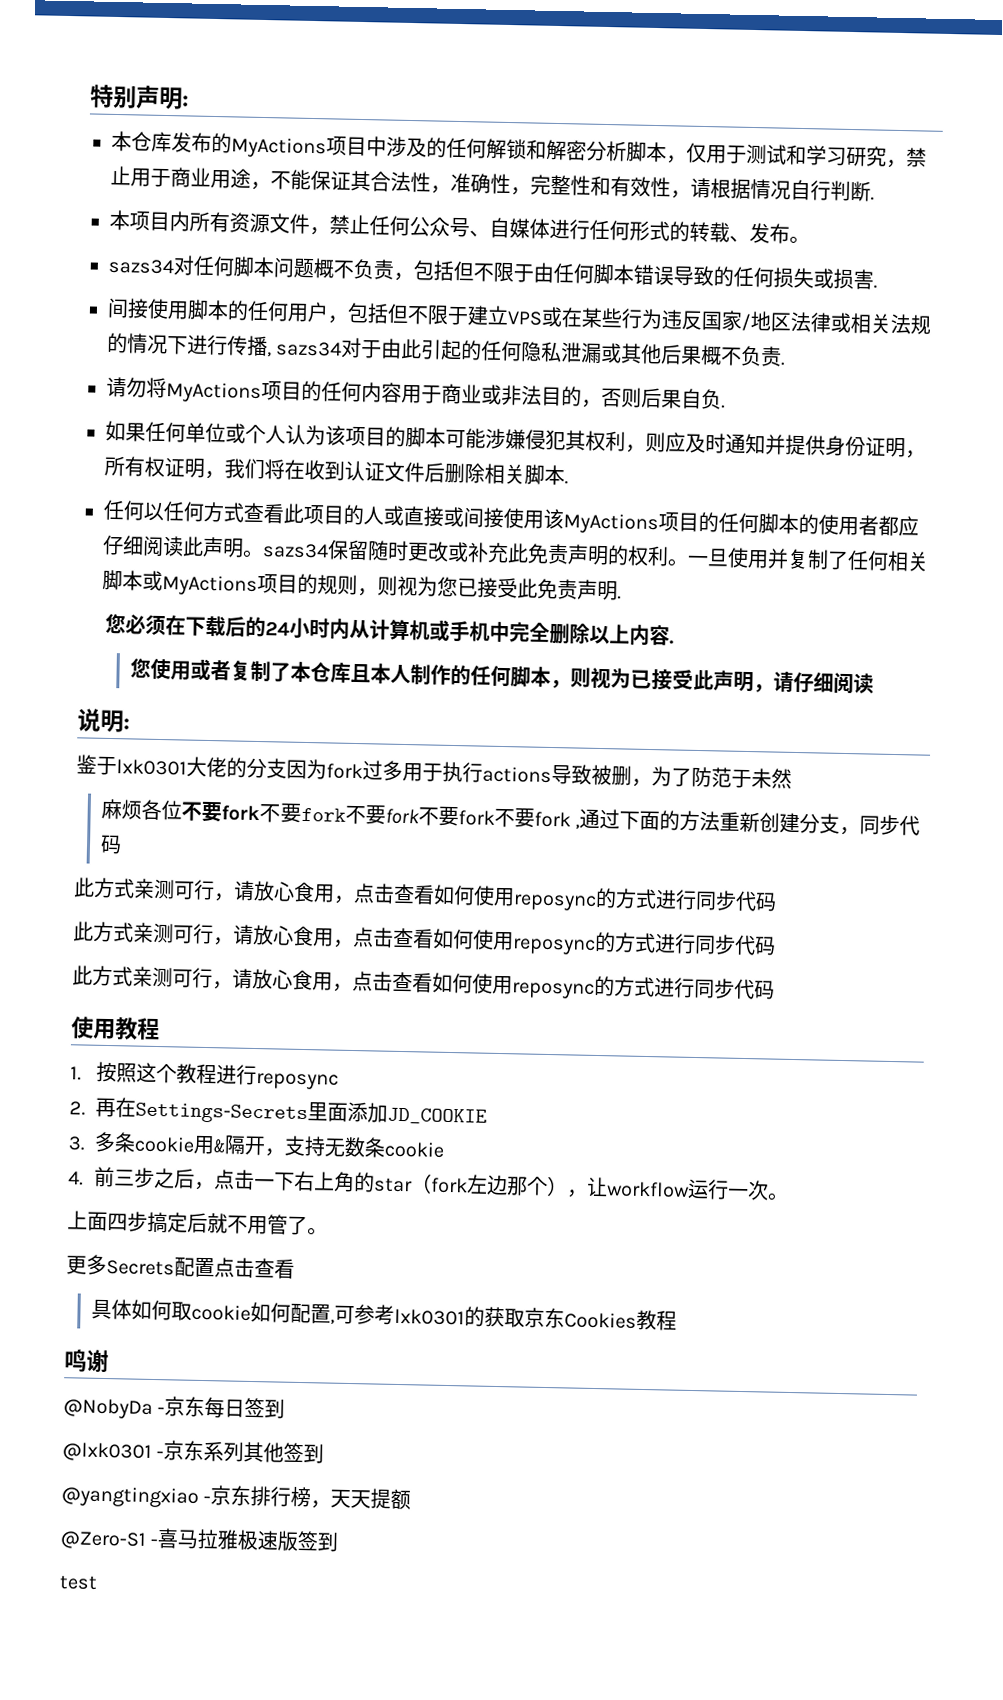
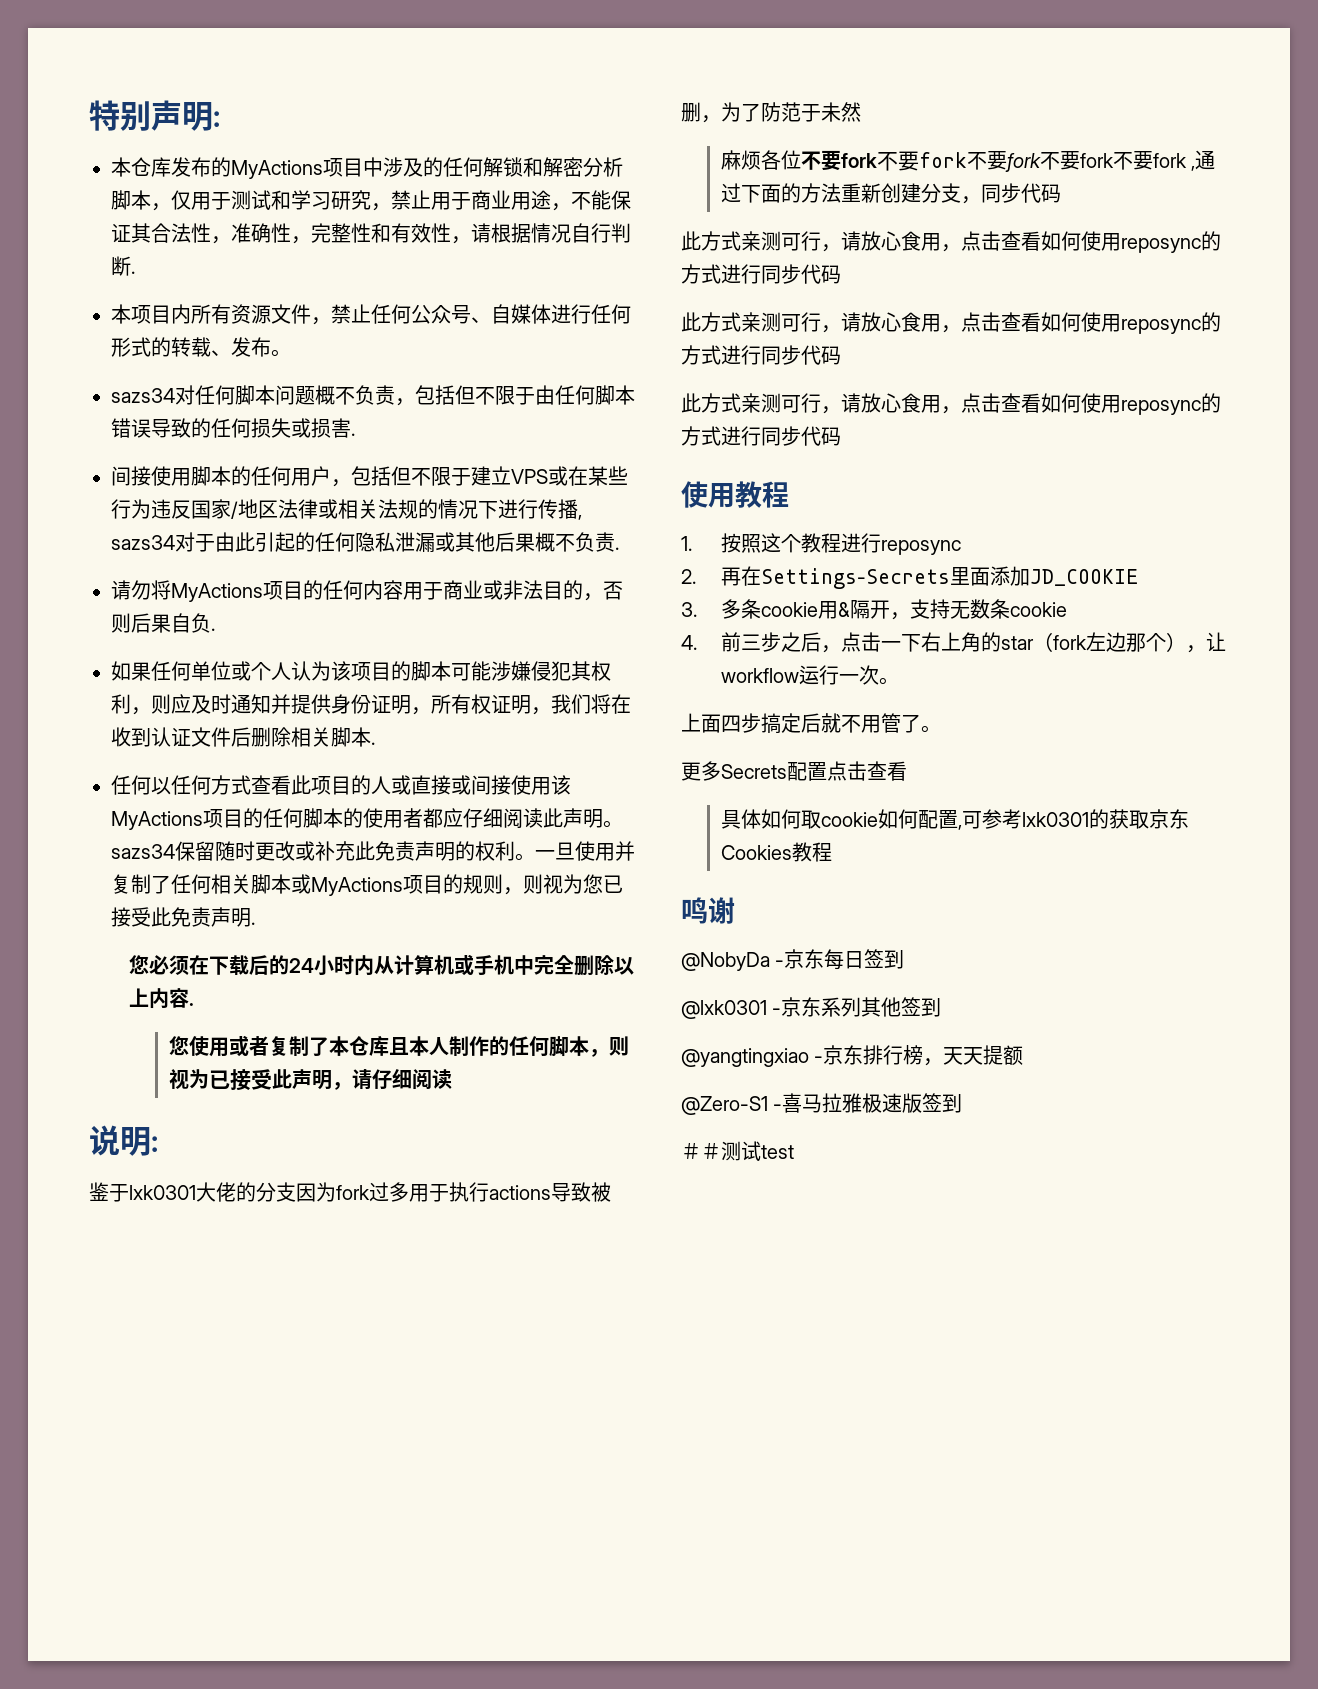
- test
+ ＃＃测试test

